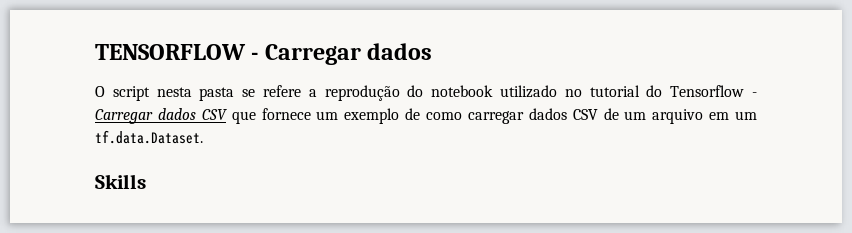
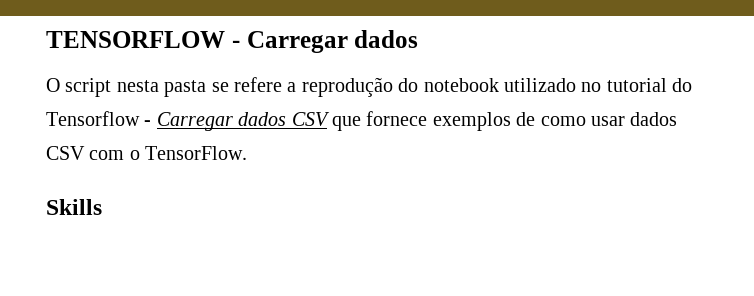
- O script nesta pasta se refere a reprodução do notebook utilizado no tutorial do Tensorflow - Carregar dados CSV que fornece um exemplo de como carregar dados CSV de um arquivo em um tf.data.Dataset.
+ O script nesta pasta se refere a reprodução do notebook utilizado no tutorial do Tensorflow - Carregar dados CSV que fornece exemplos de como usar dados CSV com o TensorFlow.

